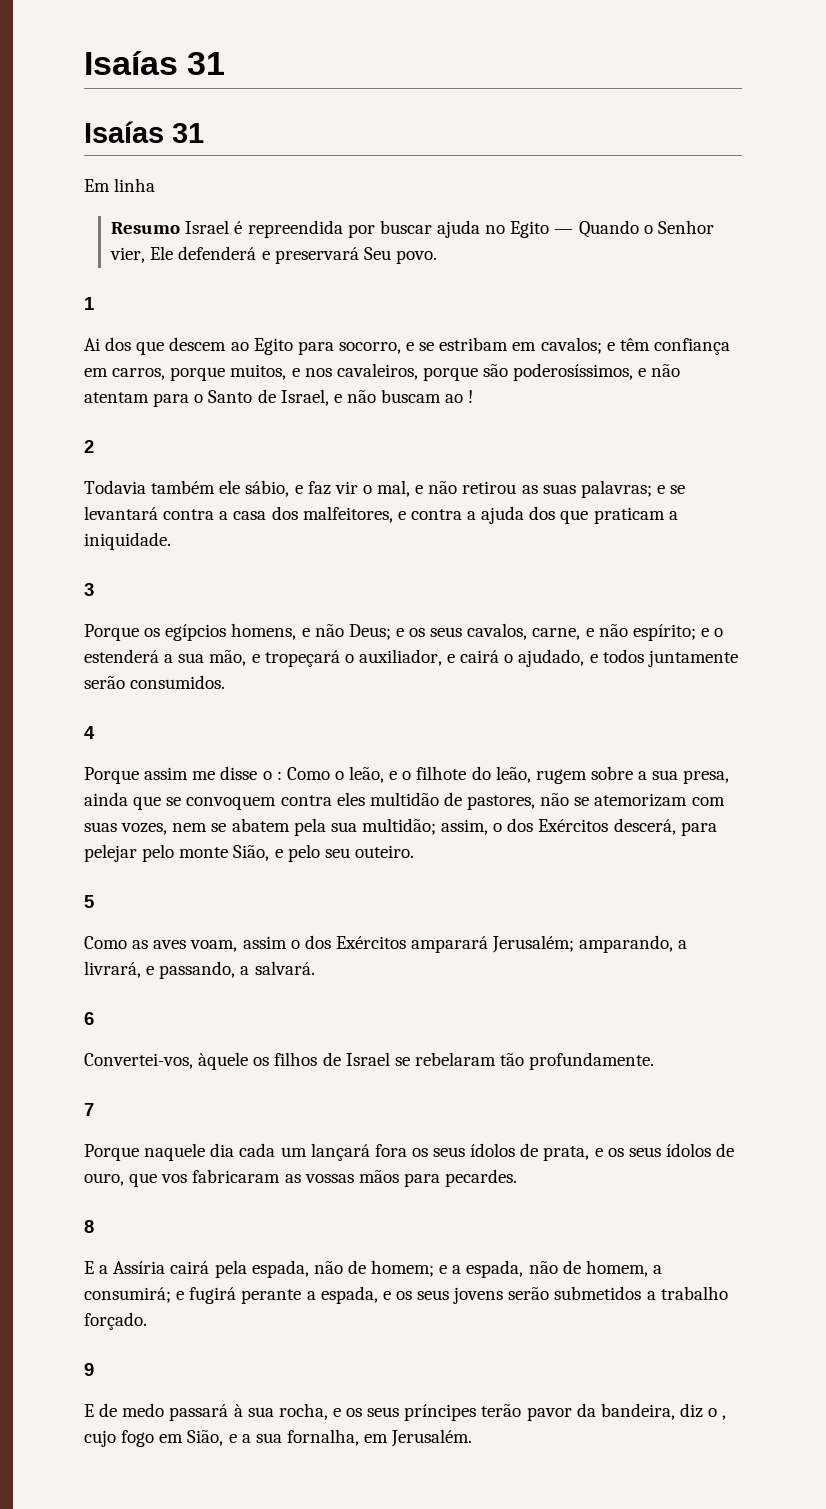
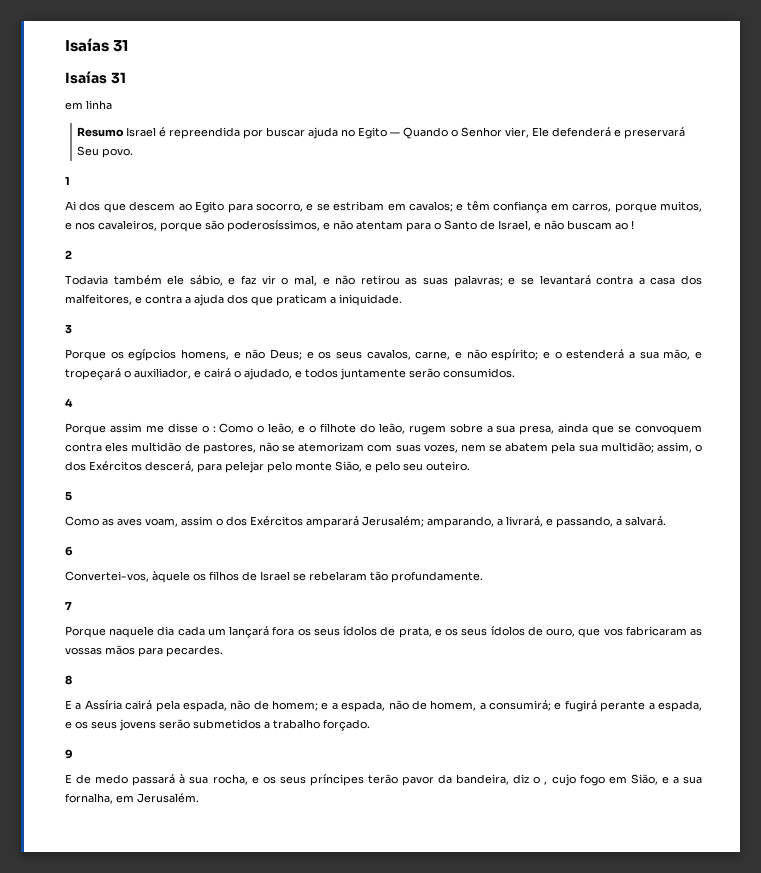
- Em linha
+ em linha

